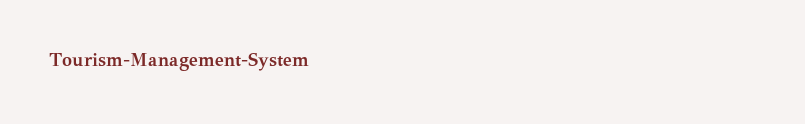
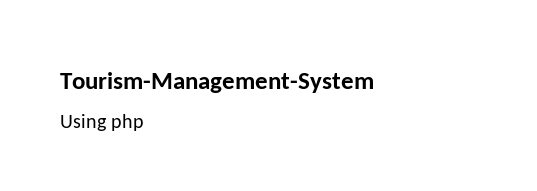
+ Using php

